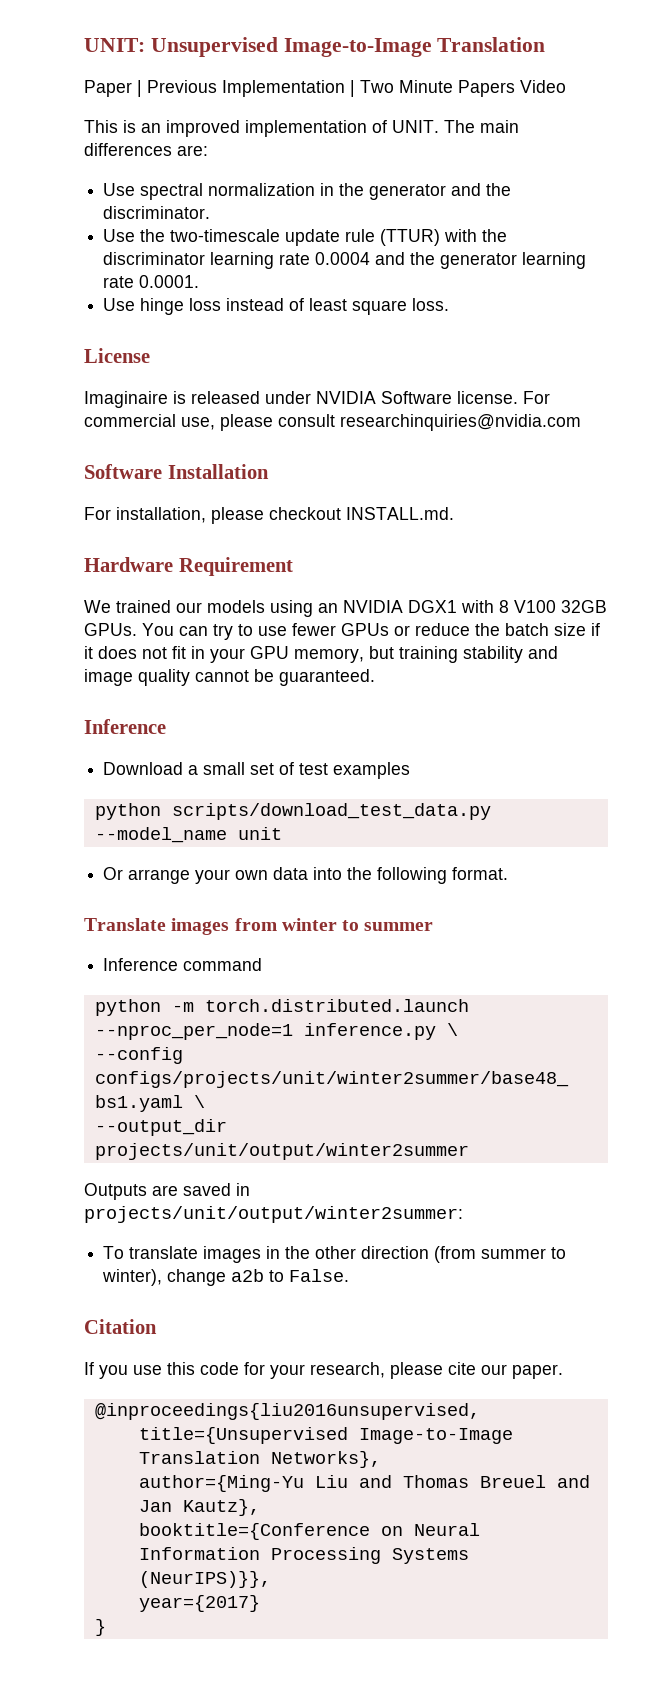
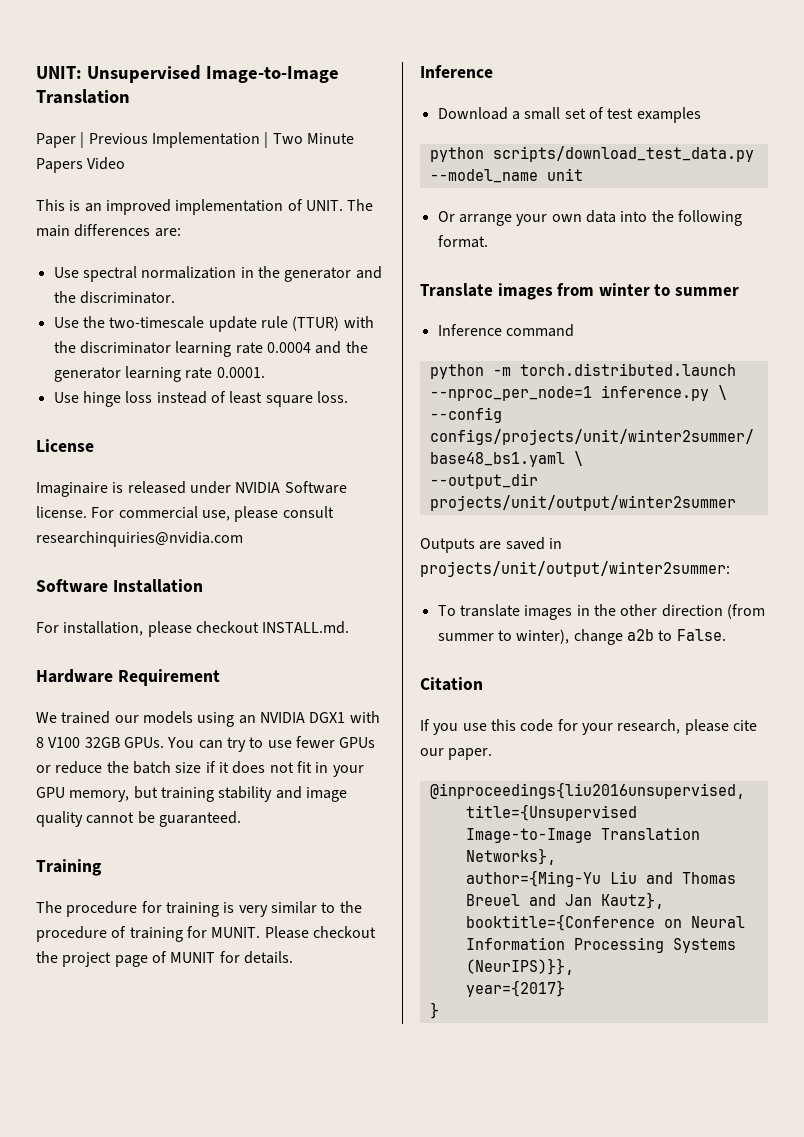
+ Training
+ The procedure for training is very similar to the procedure of training for MUNIT. Please checkout the project page of MUNIT for details.

